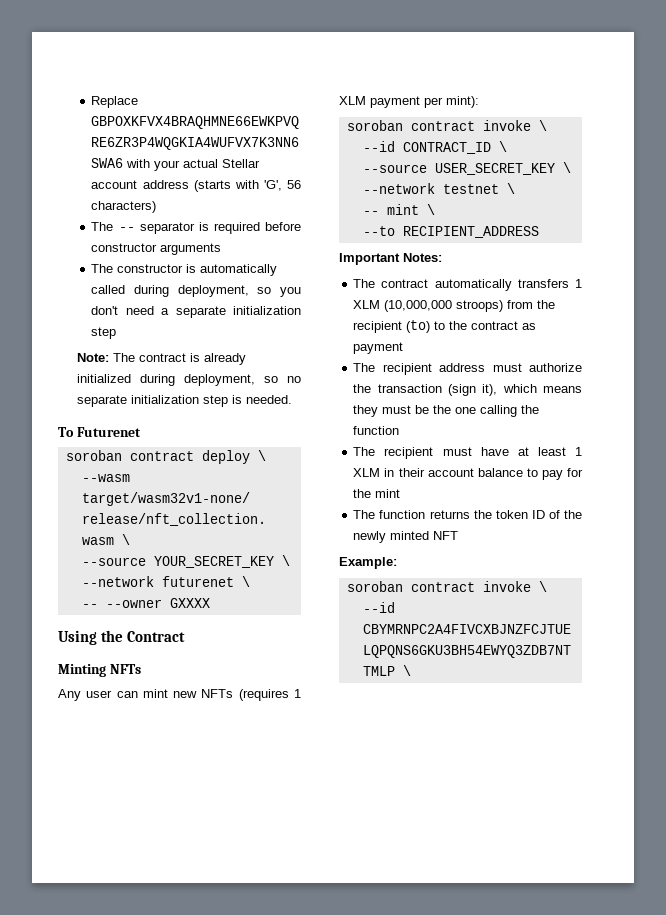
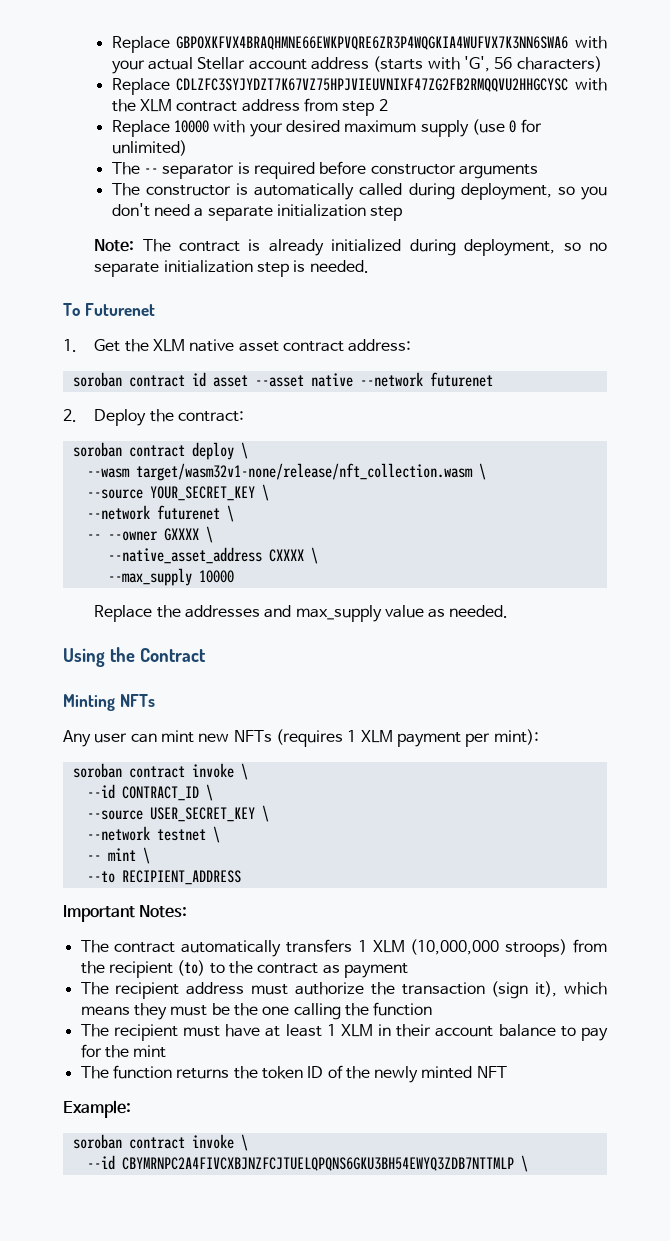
+ Replace CDLZFC3SYJYDZT7K67VZ75HPJVIEUVNIXF47ZG2FB2RMQQVU2HHGCYSC with the XLM contract address from step 2
+ Replace 10000 with your desired maximum supply (use 0 for unlimited)
+ 1. Get the XLM native asset contract address:
+ soroban contract id asset --asset native --network futurenet
+ 2. Deploy the contract:
- -- --owner GXXXX
+ -- --owner GXXXX \
+ --native_asset_address CXXXX \
+ --max_supply 10000
+ Replace the addresses and max_supply value as needed.

